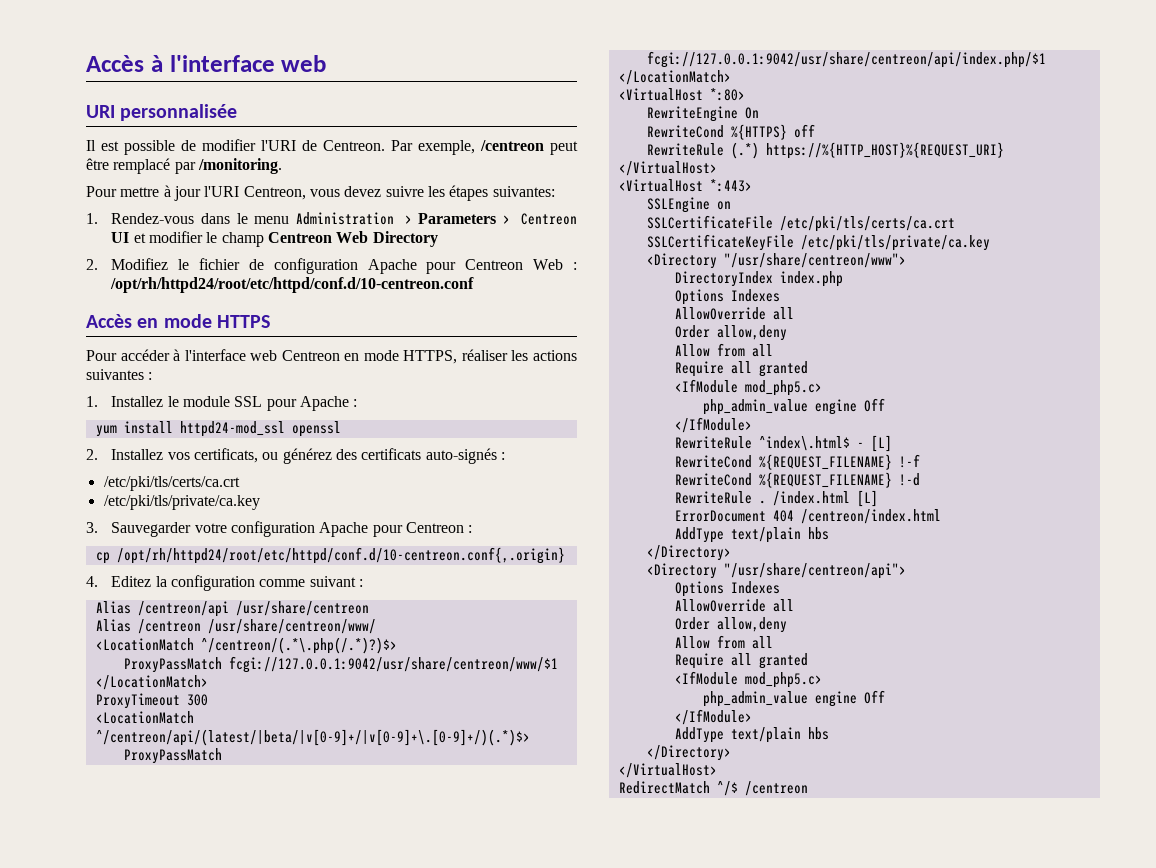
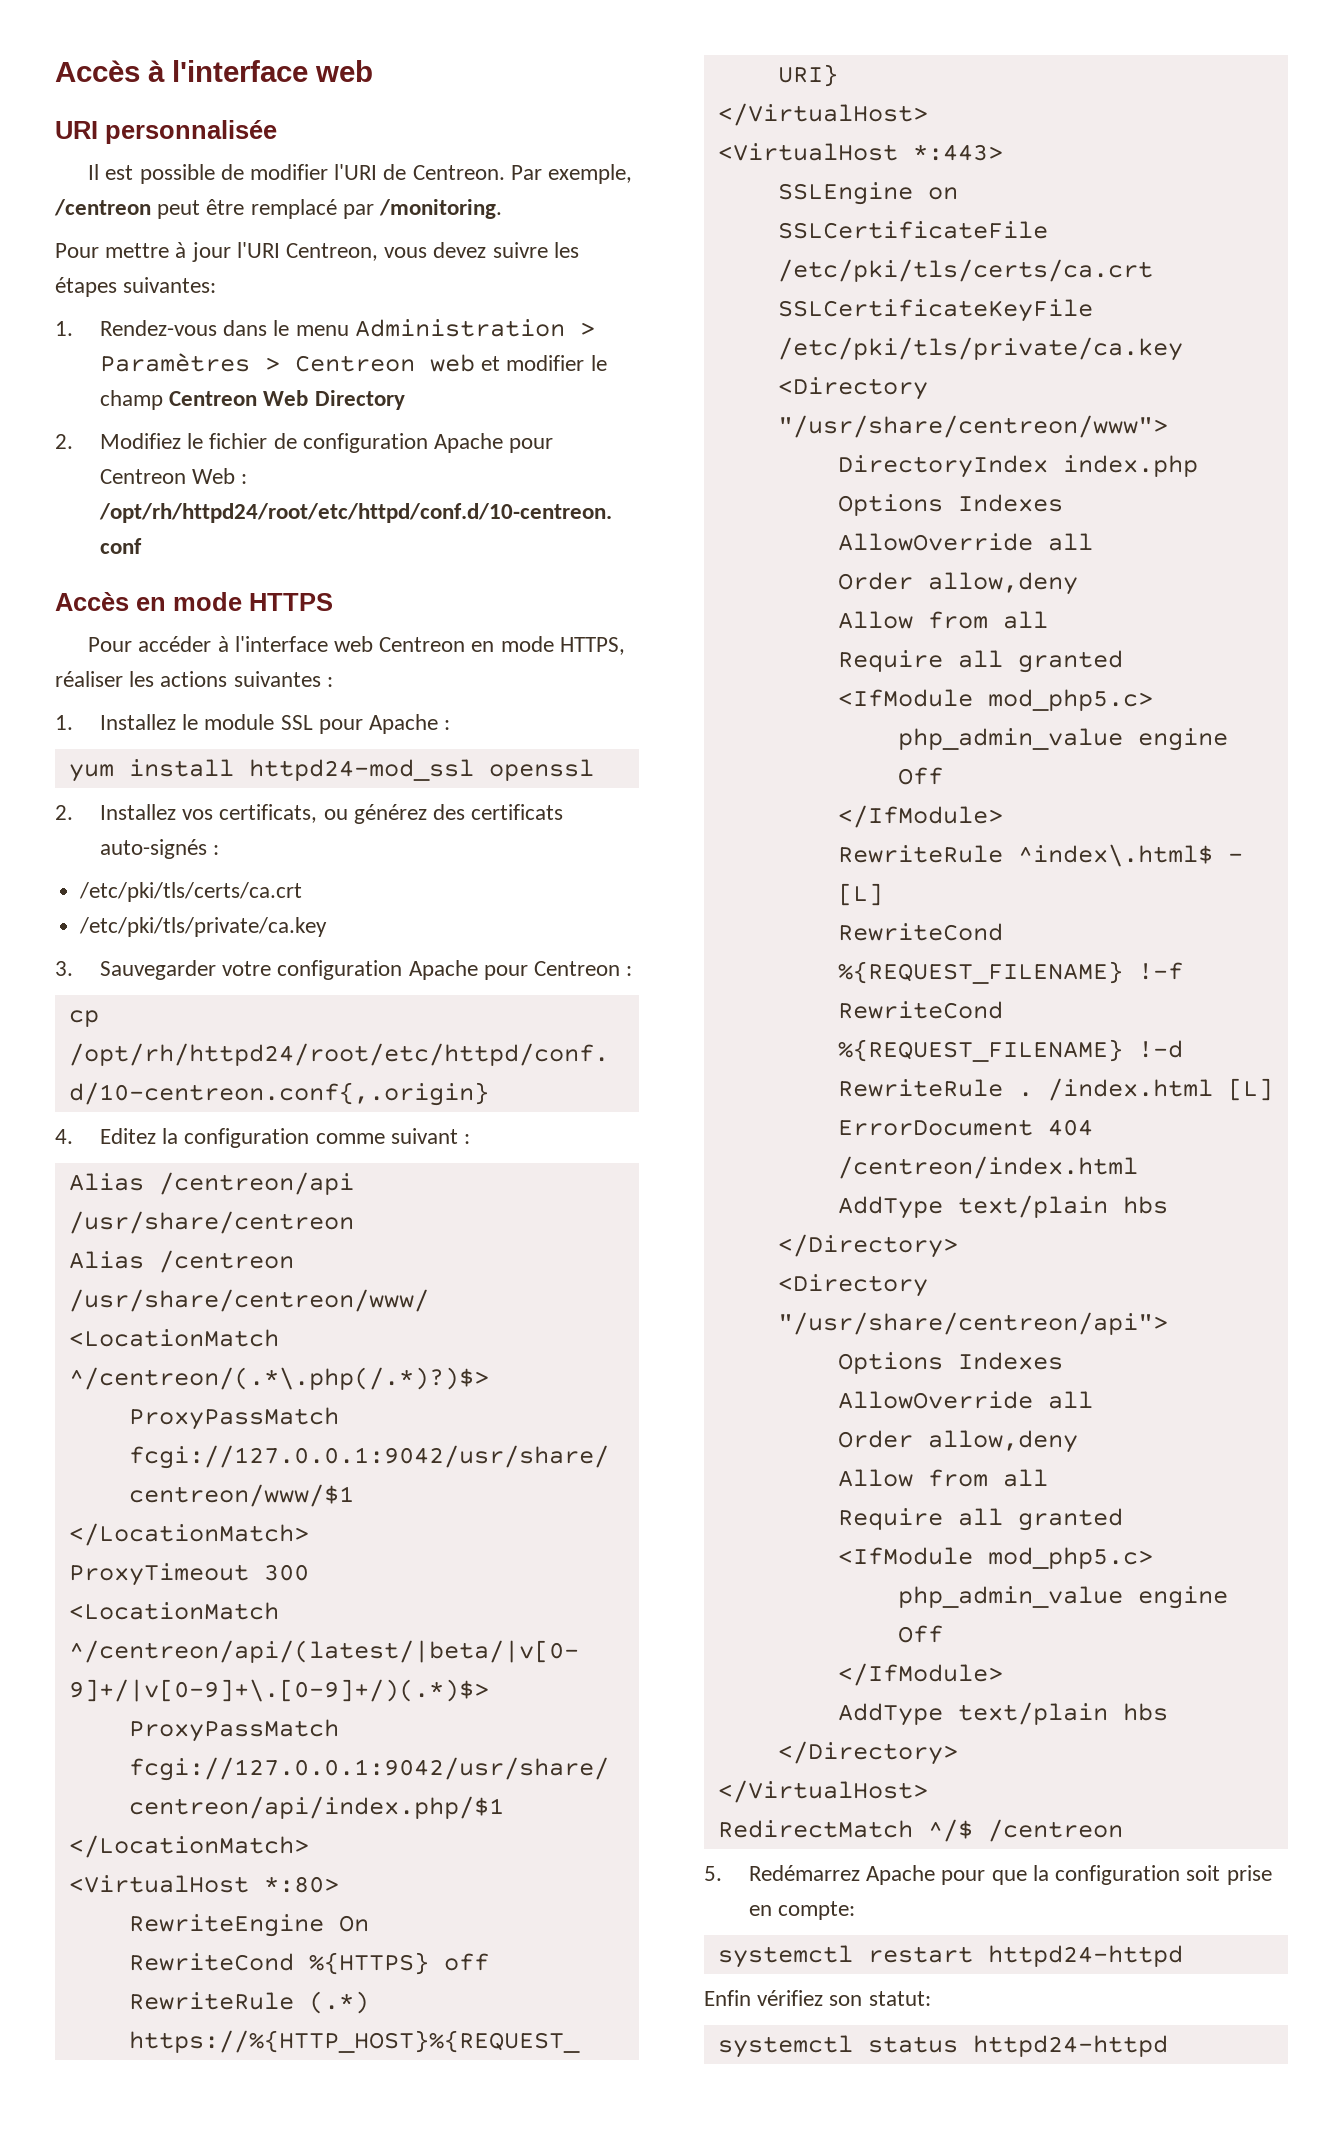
- 1. Rendez-vous dans le menu Administration > Parameters > Centreon UI et modifier le champ Centreon Web Directory
+ 1. Rendez-vous dans le menu Administration > Paramètres > Centreon web et modifier le champ Centreon Web Directory
+ 5. Redémarrez Apache pour que la configuration soit prise en compte:
+ systemctl restart httpd24-httpd
+ Enfin vérifiez son statut:
+ systemctl status httpd24-httpd

